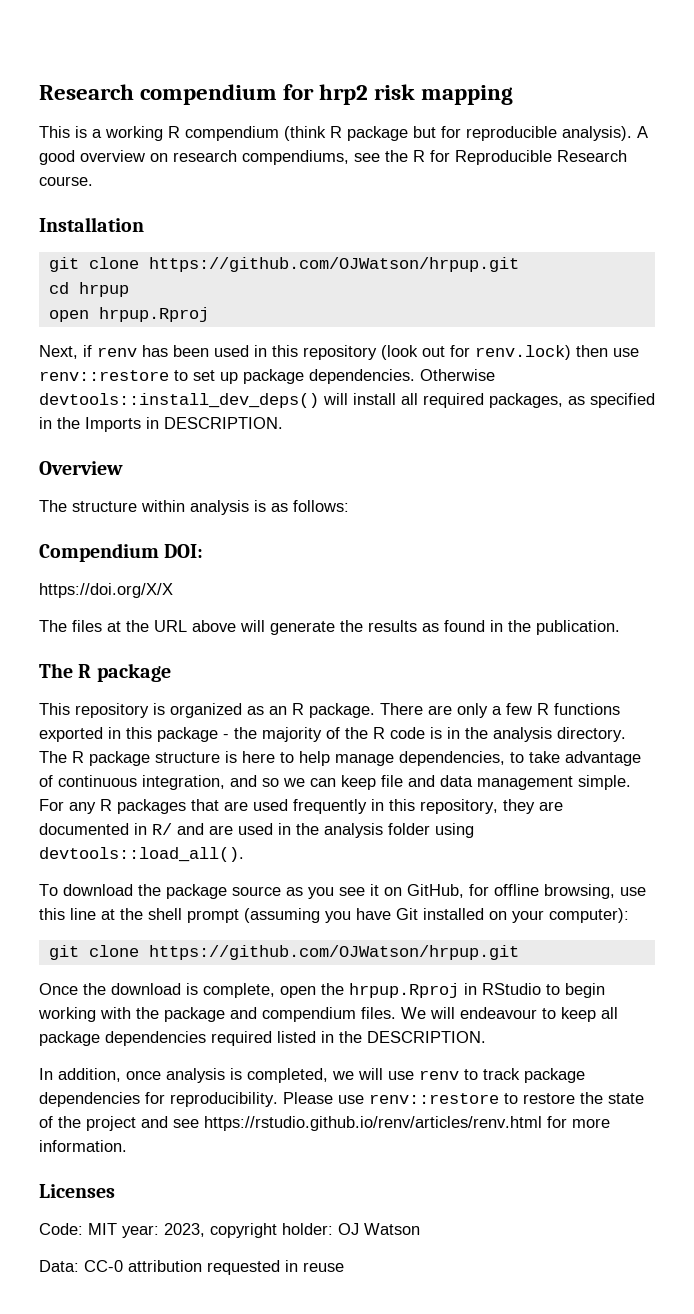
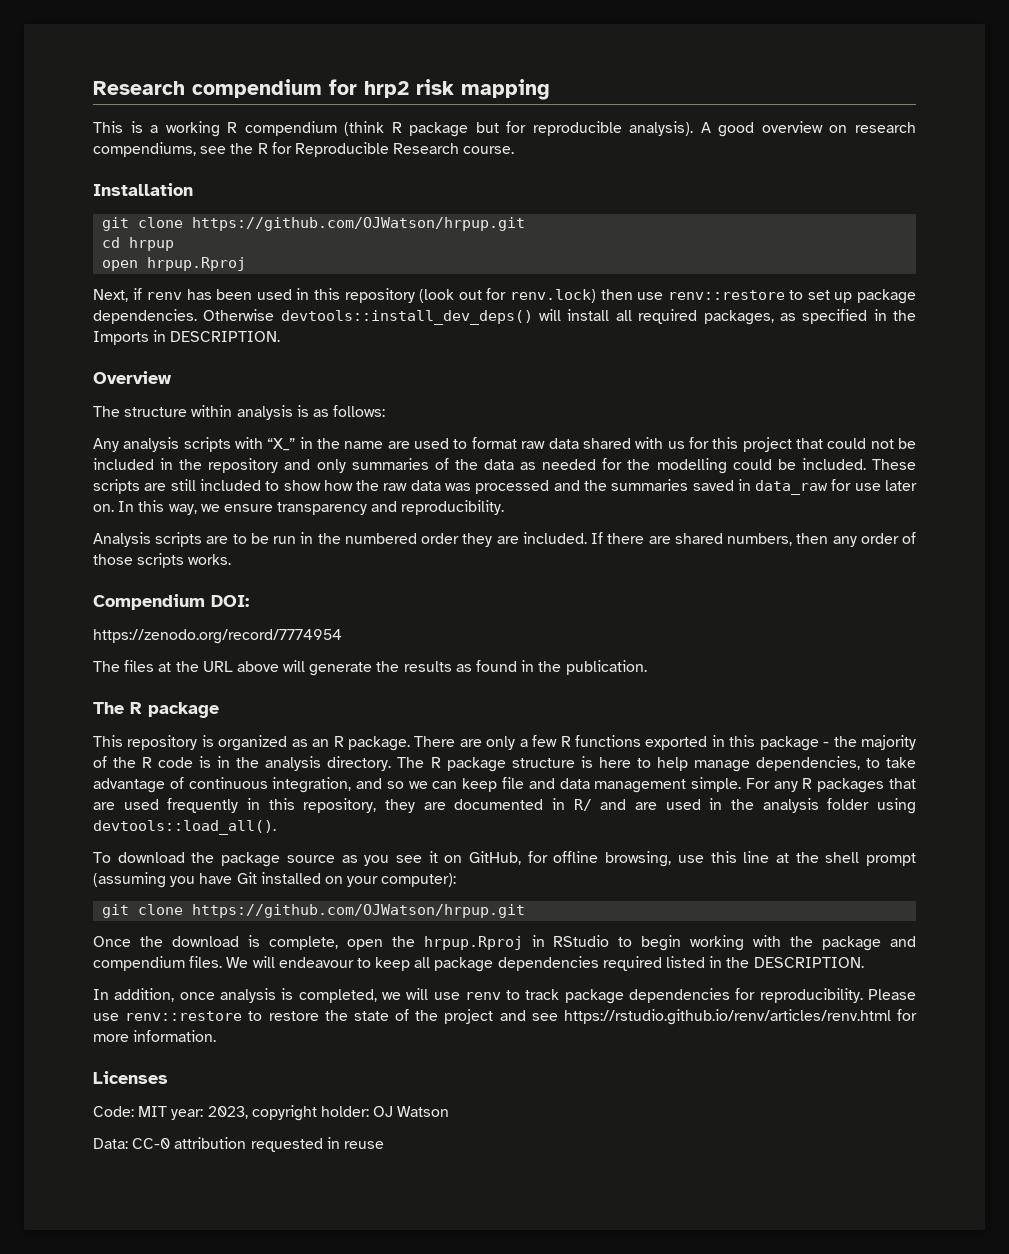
+ Any analysis scripts with “X_” in the name are used to format raw data shared with us for this project that could not be included in the repository and only summaries of the data as needed for the modelling could be included. These scripts are still included to show how the raw data was processed and the summaries saved in data_raw for use later on. In this way, we ensure transparency and reproducibility.
+ Analysis scripts are to be run in the numbered order they are included. If there are shared numbers, then any order of those scripts works.
- https://doi.org/X/X
+ https://zenodo.org/record/7774954

